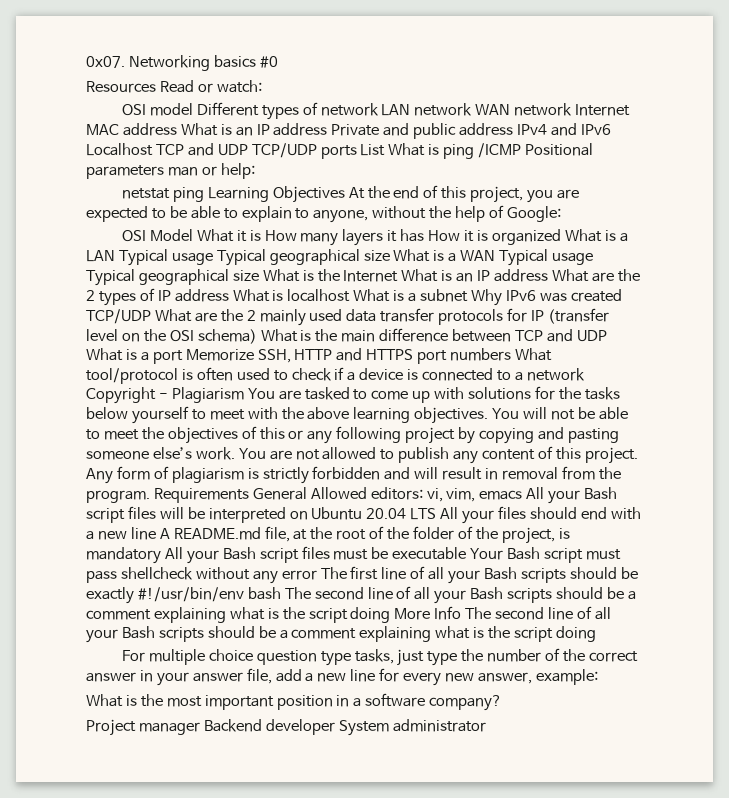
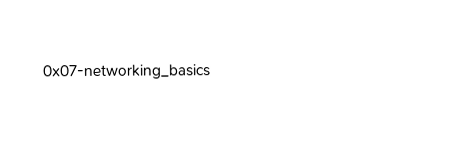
- 0x07. Networking basics #0
- Resources Read or watch:
- OSI model Different types of network LAN network WAN network Internet MAC address What is an IP address Private and public address IPv4 and IPv6 Localhost TCP and UDP TCP/UDP ports List What is ping /ICMP Positional parameters man or help:
- netstat ping Learning Objectives At the end of this project, you are expected to be able to explain to anyone, without the help of Google:
- OSI Model What it is How many layers it has How it is organized What is a LAN Typical usage Typical geographical size What is a WAN Typical usage Typical geographical size What is the Internet What is an IP address What are the 2 types of IP address What is localhost What is a subnet Why IPv6 was created TCP/UDP What are the 2 mainly used data transfer protocols for IP (transfer level on the OSI schema) What is the main difference between TCP and UDP What is a port Memorize SSH, HTTP and HTTPS port numbers What tool/protocol is often used to check if a device is connected to a network Copyright - Plagiarism You are tasked to come up with solutions for the tasks below yourself to meet with the above learning objectives. You will not be able to meet the objectives of this or any following project by copying and pasting someone else’s work. You are not allowed to publish any content of this project. Any form of plagiarism is strictly forbidden and will result in removal from the program. Requirements General Allowed editors: vi, vim, emacs All your Bash script files will be interpreted on Ubuntu 20.04 LTS All your files should end with a new line A README.md file, at the root of the folder of the project, is mandatory All your Bash script files must be executable Your Bash script must pass shellcheck without any error The first line of all your Bash scripts should be exactly #!/usr/bin/env bash The second line of all your Bash scripts should be a comment explaining what is the script doing More Info The second line of all your Bash scripts should be a comment explaining what is the script doing
- For multiple choice question type tasks, just type the number of the correct answer in your answer file, add a new line for every new answer, example:
- What is the most important position in a software company?
- Project manager Backend developer System administrator
+ 0x07-networking_basics

